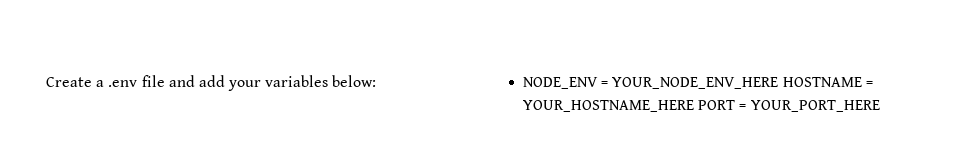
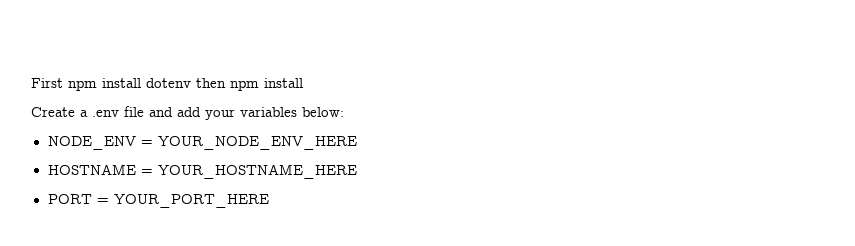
+ First npm install dotenv then npm install
- NODE_ENV = YOUR_NODE_ENV_HERE HOSTNAME = YOUR_HOSTNAME_HERE PORT = YOUR_PORT_HERE
+ NODE_ENV = YOUR_NODE_ENV_HERE
+ HOSTNAME = YOUR_HOSTNAME_HERE
+ PORT = YOUR_PORT_HERE

